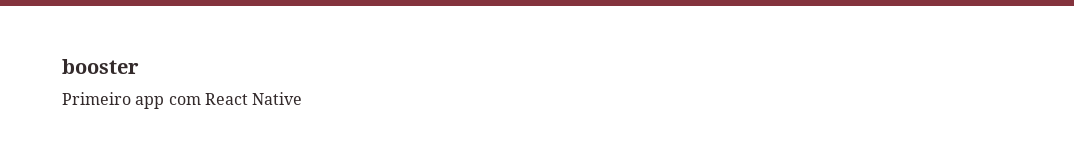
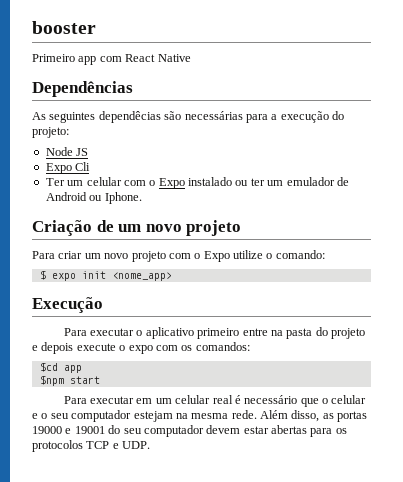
+ Dependências
+ As seguintes dependêcias são necessárias para a execução do projeto:
+ Node JS
+ Expo Cli
+ Ter um celular com o Expo instalado ou ter um emulador de Android ou Iphone.
+ Criação de um novo projeto
+ Para criar um novo projeto com o Expo utilize o comando:
+ $ expo init <nome_app>
+ Execução
+ Para executar o aplicativo primeiro entre na pasta do projeto e depois execute o expo com os comandos:
+ $cd app
+ $npm start
+ Para executar em um celular real é necessário que o celular e o seu computador estejam na mesma rede. Além disso, as portas 19000 e 19001 do seu computador devem estar abertas para os protocolos TCP e UDP.

